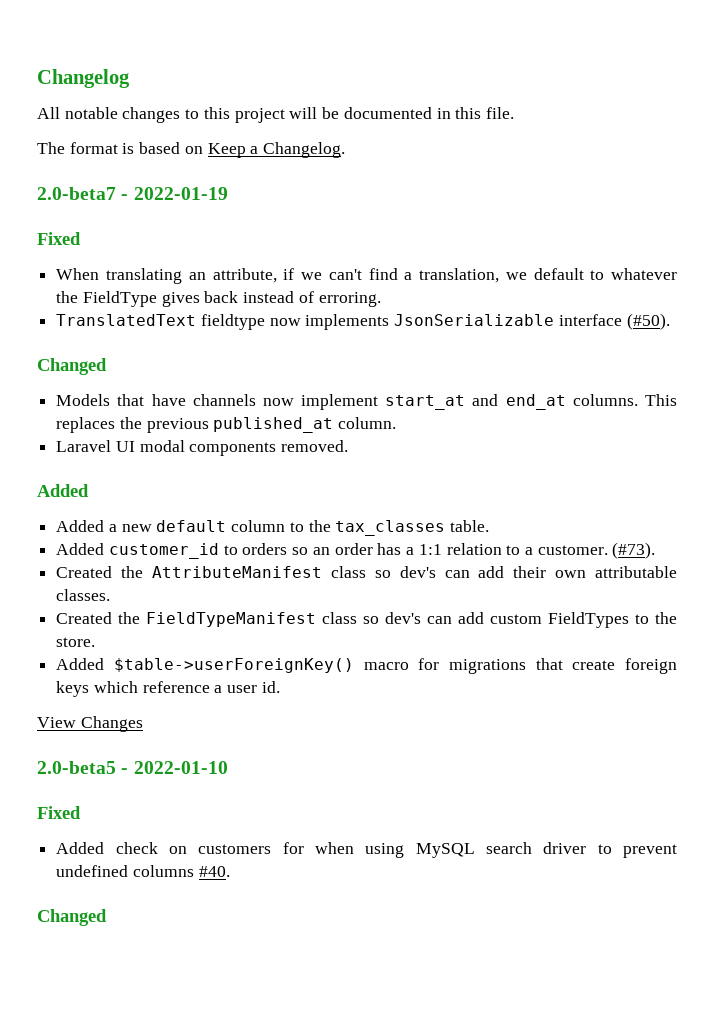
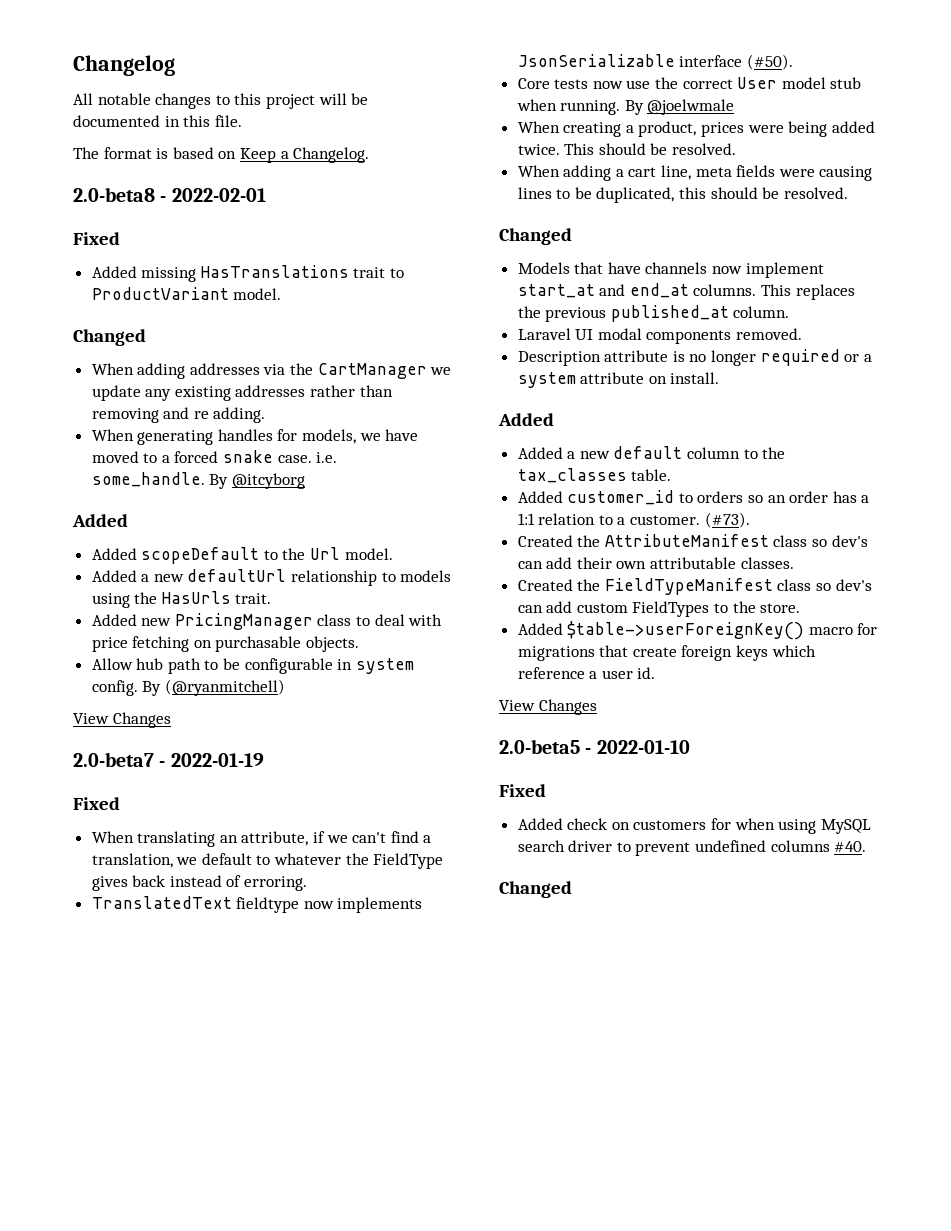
+ 2.0-beta8 - 2022-02-01
+ Fixed
+ Added missing HasTranslations trait to ProductVariant model.
+ Changed
+ When adding addresses via the CartManager we update any existing addresses rather than removing and re adding.
+ When generating handles for models, we have moved to a forced snake case. i.e. some_handle. By @itcyborg
+ Added
+ Added scopeDefault to the Url model.
+ Added a new defaultUrl relationship to models using the HasUrls trait.
+ Added new PricingManager class to deal with price fetching on purchasable objects.
+ Allow hub path to be configurable in system config. By (@ryanmitchell)
+ View Changes
+ Core tests now use the correct User model stub when running. By @joelwmale
+ When creating a product, prices were being added twice. This should be resolved.
+ When adding a cart line, meta fields were causing lines to be duplicated, this should be resolved.
+ Description attribute is no longer required or a system attribute on install.

